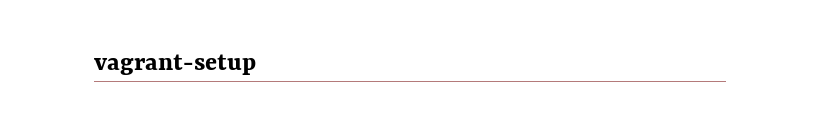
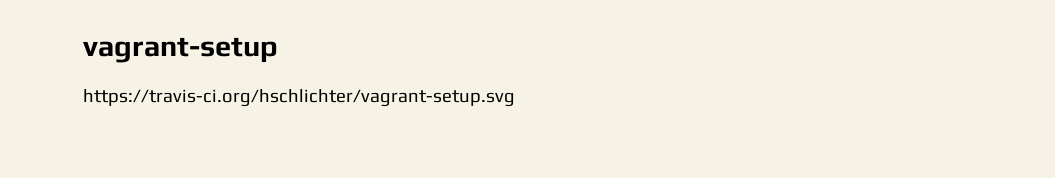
+ https://travis-ci.org/hschlichter/vagrant-setup.svg

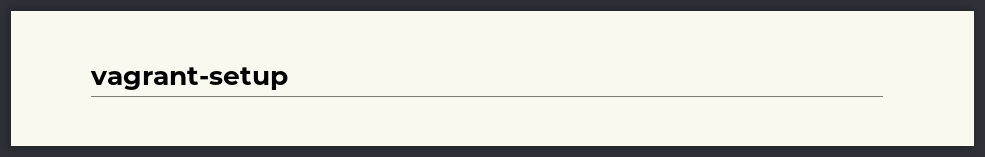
- https://travis-ci.org/hschlichter/vagrant-setup.svg

